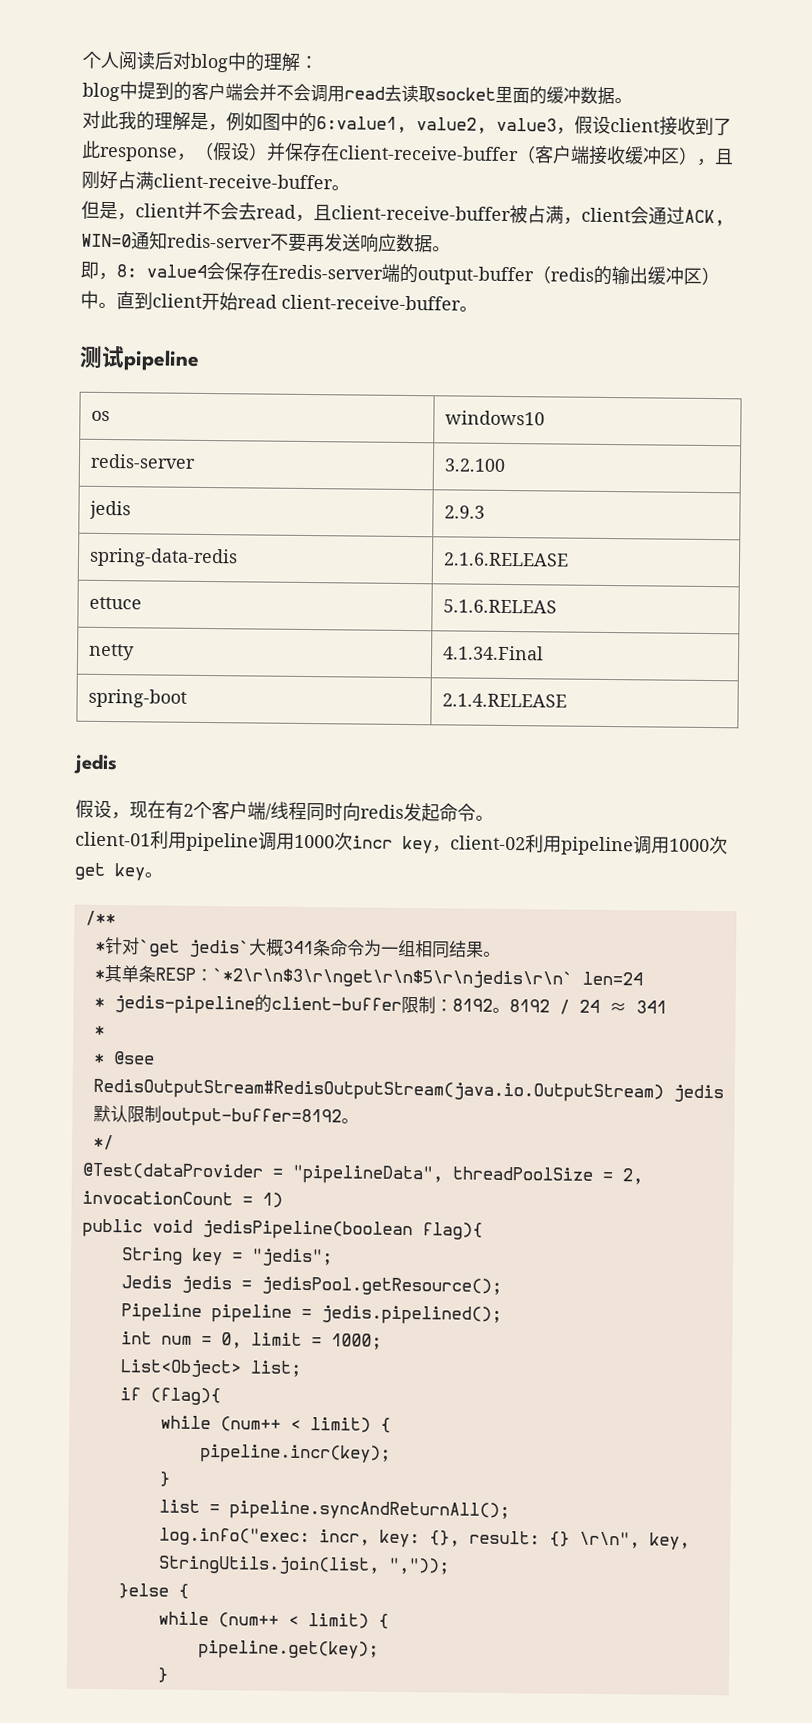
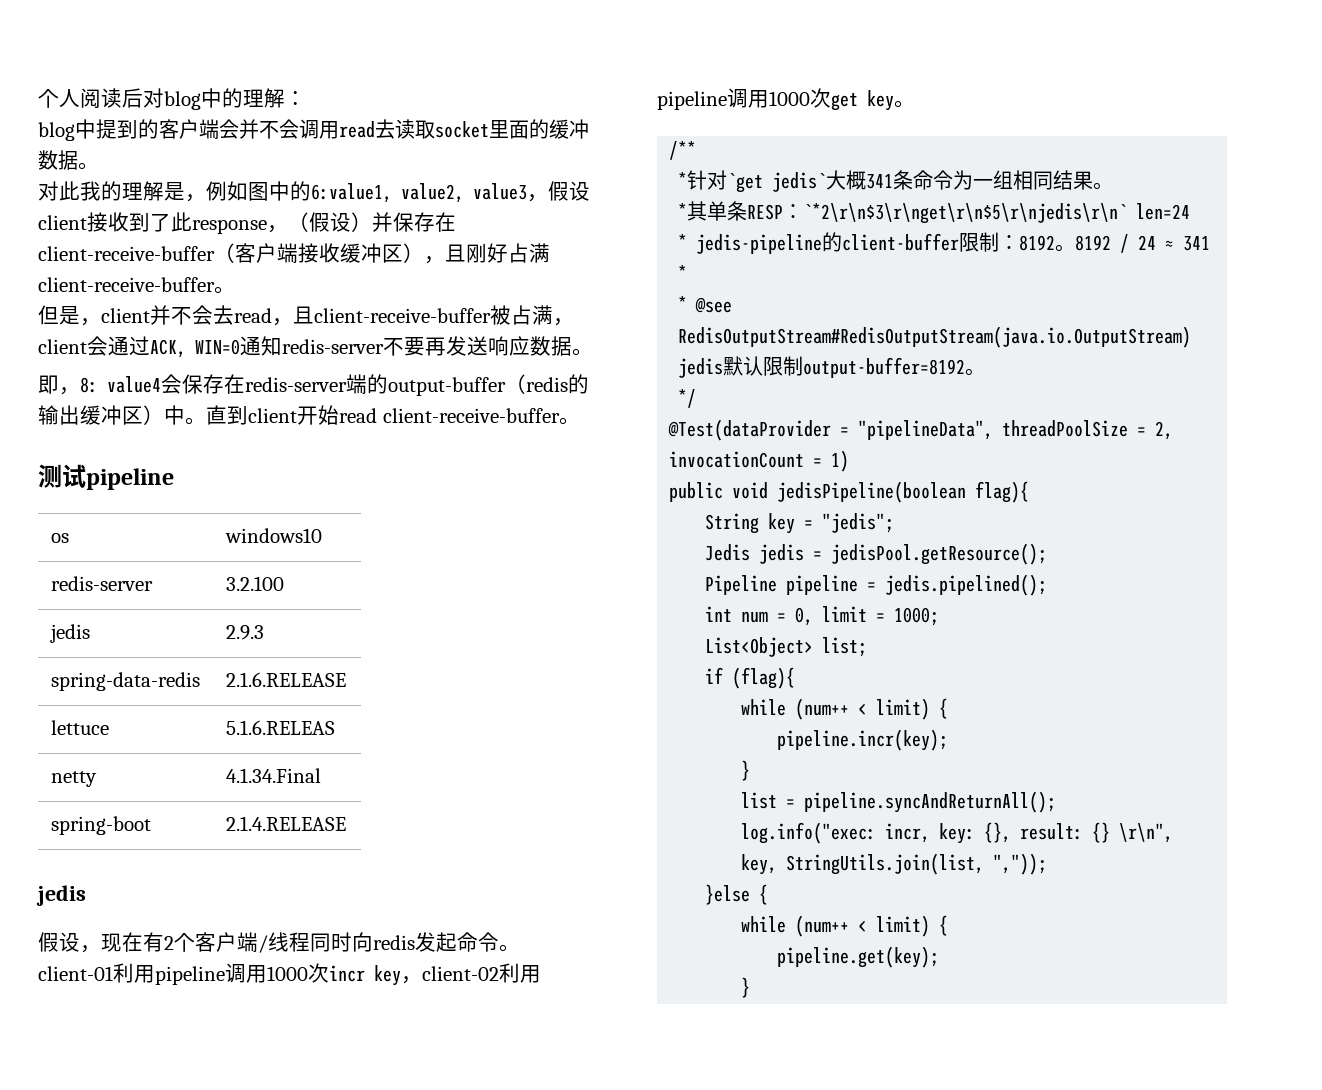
- ettuce | 5.1.6.RELEAS
+ lettuce | 5.1.6.RELEAS

